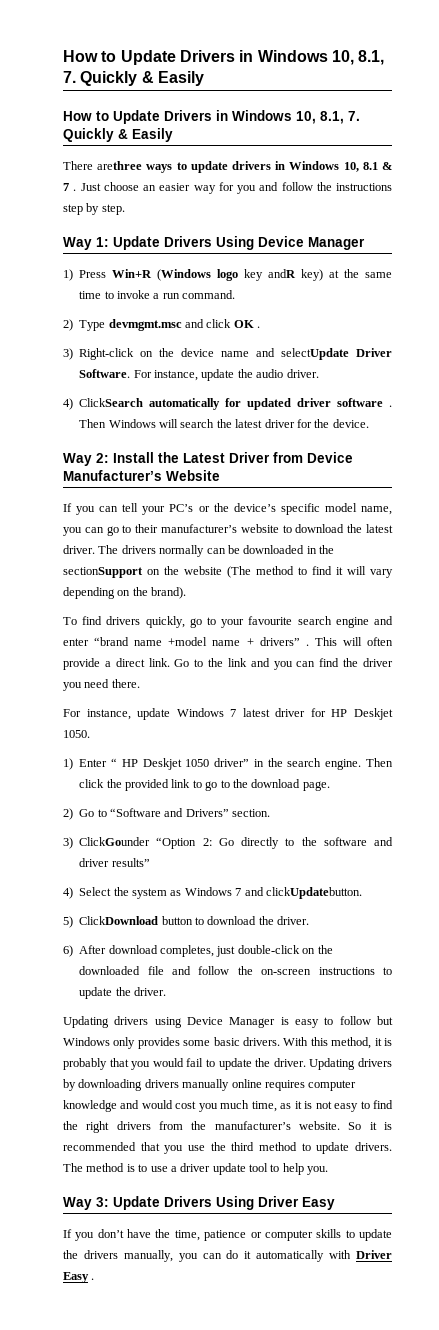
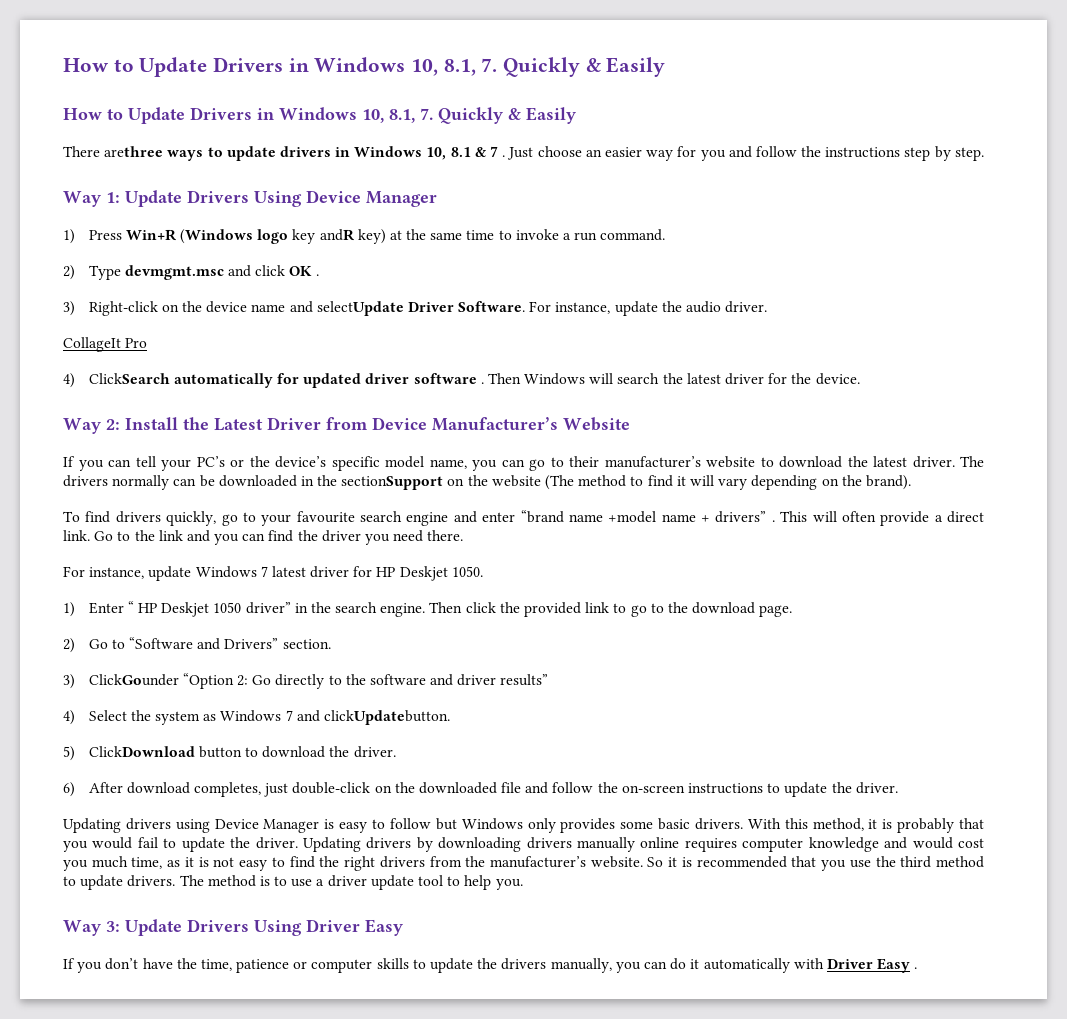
+ CollageIt Pro

